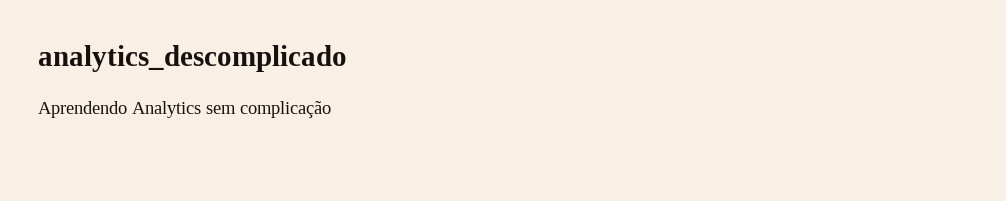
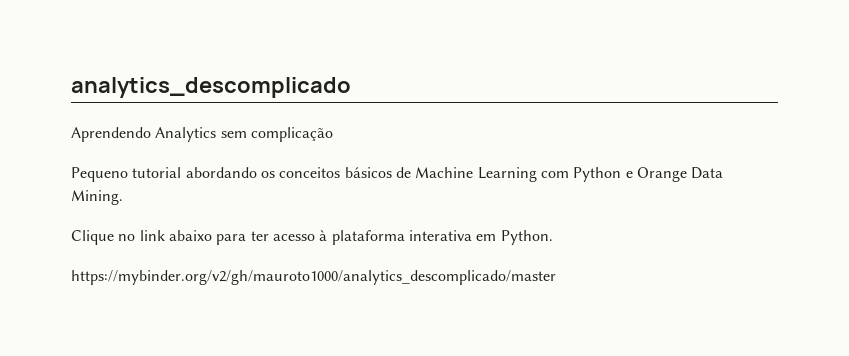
+ Pequeno tutorial abordando os conceitos básicos de Machine Learning com Python e Orange Data Mining.
+ Clique no link abaixo para ter acesso à plataforma interativa em Python.
+ https://mybinder.org/v2/gh/mauroto1000/analytics_descomplicado/master

